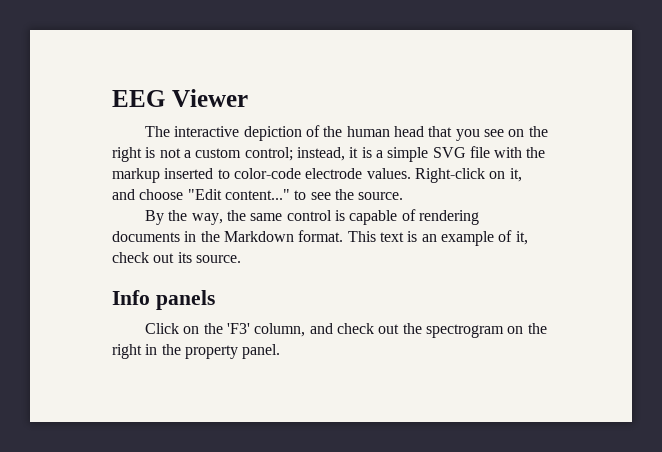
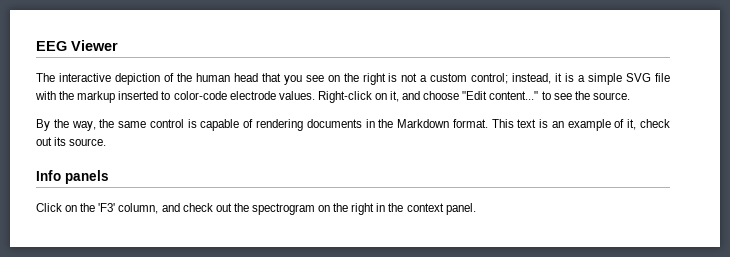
- Click on the 'F3' column, and check out the spectrogram on the right in the property panel.
+ Click on the 'F3' column, and check out the spectrogram on the right in the context panel.

